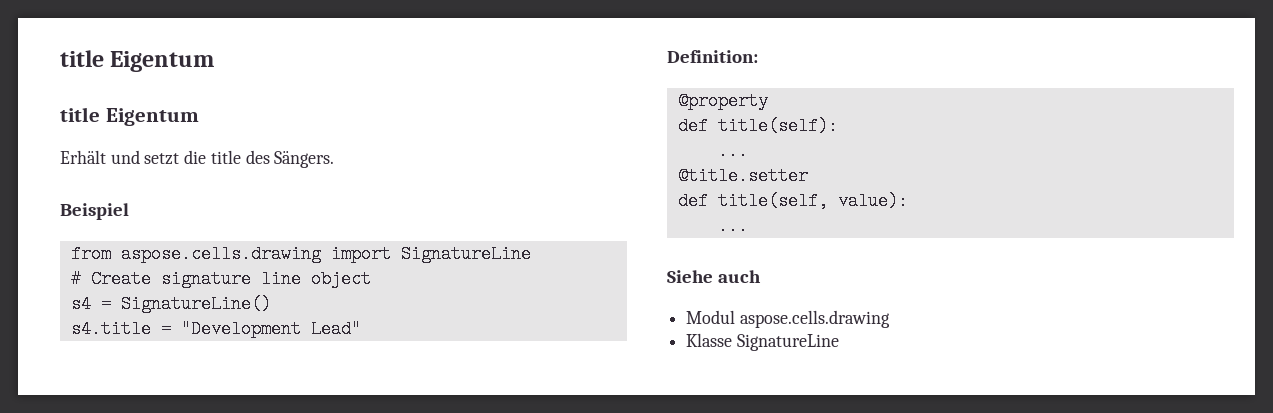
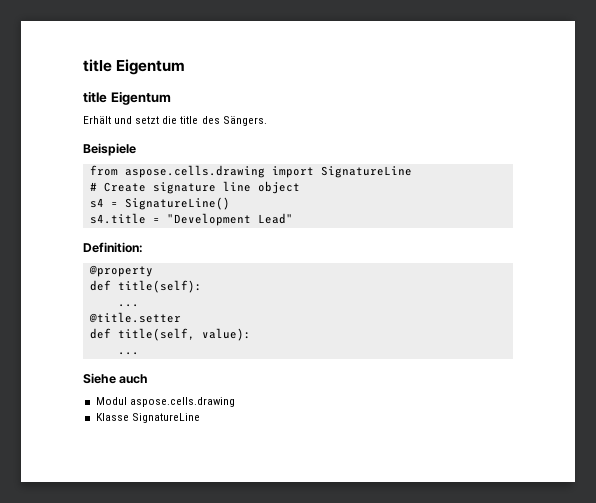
- Beispiel
+ Beispiele

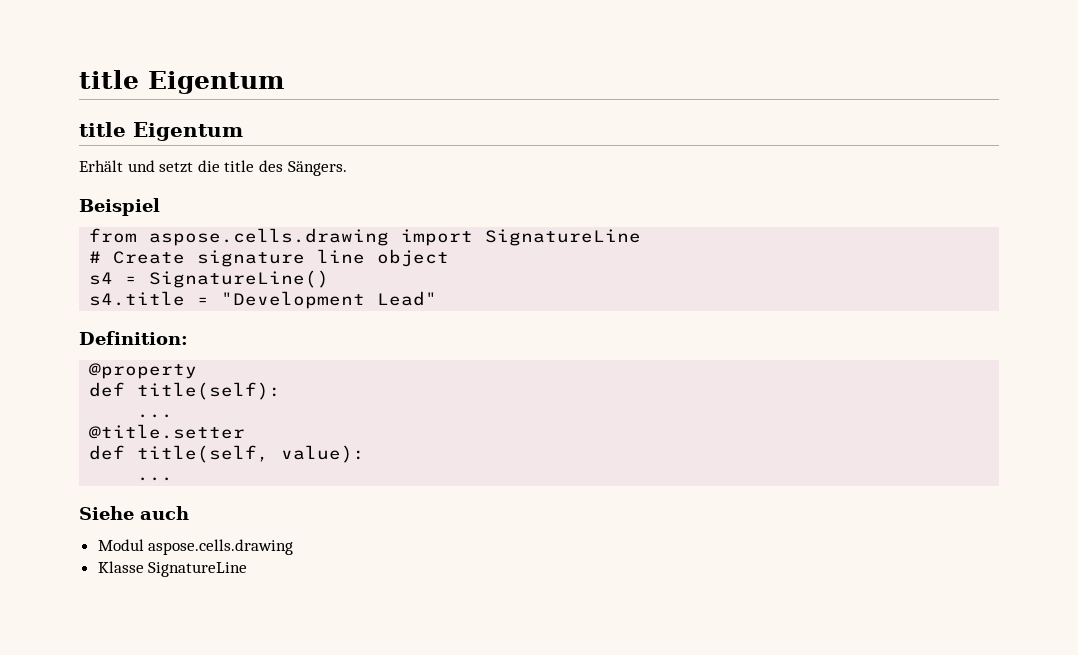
- Beispiele
+ Beispiel

